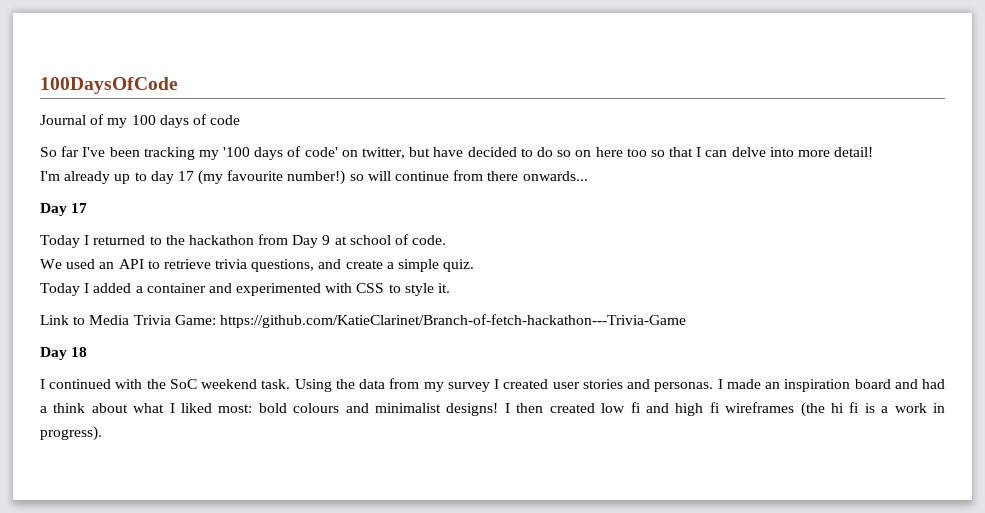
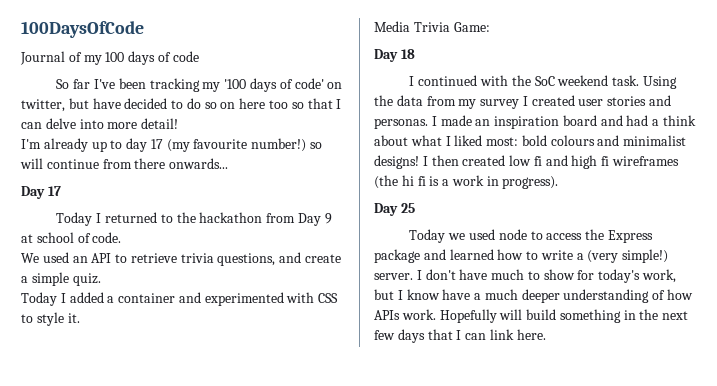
- Link to Media Trivia Game: https://github.com/KatieClarinet/Branch-of-fetch-hackathon---Trivia-Game
+ Media Trivia Game:
+ Day 25
+ Today we used node to access the Express package and learned how to write a (very simple!) server. I don't have much to show for today's work, but I know have a much deeper understanding of how APIs work. Hopefully will build something in the next few days that I can link here.

